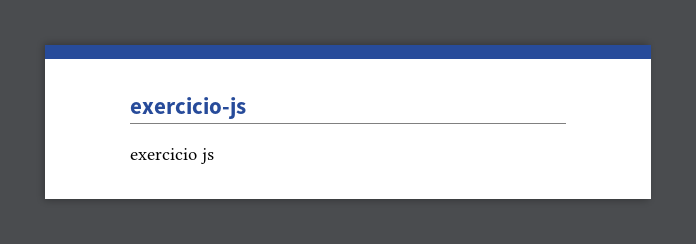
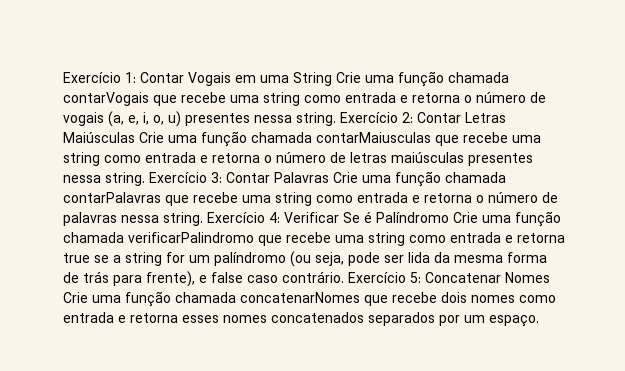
- exercicio-js
- exercicio js
+ Exercício 1: Contar Vogais em uma String Crie uma função chamada contarVogais que recebe uma string como entrada e retorna o número de vogais (a, e, i, o, u) presentes nessa string. Exercício 2: Contar Letras Maiúsculas Crie uma função chamada contarMaiusculas que recebe uma string como entrada e retorna o número de letras maiúsculas presentes nessa string. Exercício 3: Contar Palavras Crie uma função chamada contarPalavras que recebe uma string como entrada e retorna o número de palavras nessa string. Exercício 4: Verificar Se é Palíndromo Crie uma função chamada verificarPalindromo que recebe uma string como entrada e retorna true se a string for um palíndromo (ou seja, pode ser lida da mesma forma de trás para frente), e false caso contrário. Exercício 5: Concatenar Nomes Crie uma função chamada concatenarNomes que recebe dois nomes como entrada e retorna esses nomes concatenados separados por um espaço.

